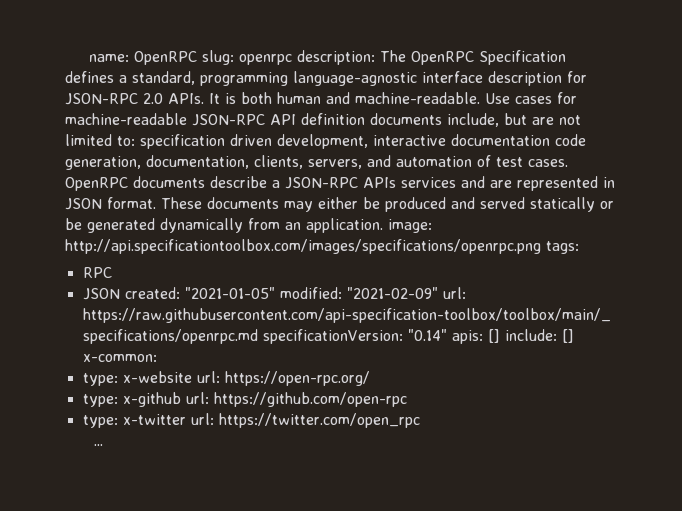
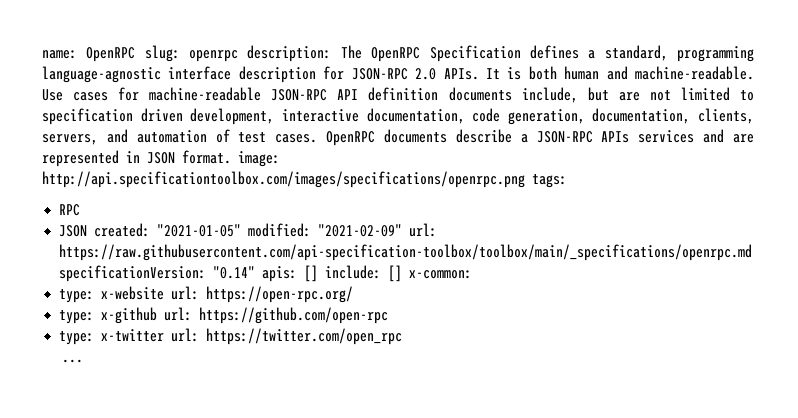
- Use cases for machine-readable JSON-RPC API definition documents include, but are not limited to: specification driven development, interactive documentation code generation, documentation, clients, servers, and automation of test cases.
+ Use cases for machine-readable JSON-RPC API definition documents include, but are not limited to specification driven development, interactive documentation, code generation, documentation, clients, servers, and automation of test cases.
- OpenRPC documents describe a JSON-RPC APIs services and are represented in JSON format. These documents may either be produced and served statically or be generated dynamically from an application. image: http://api.specificationtoolbox.com/images/specifications/openrpc.png tags:
+ OpenRPC documents describe a JSON-RPC APIs services and are represented in JSON format. image: http://api.specificationtoolbox.com/images/specifications/openrpc.png tags:

